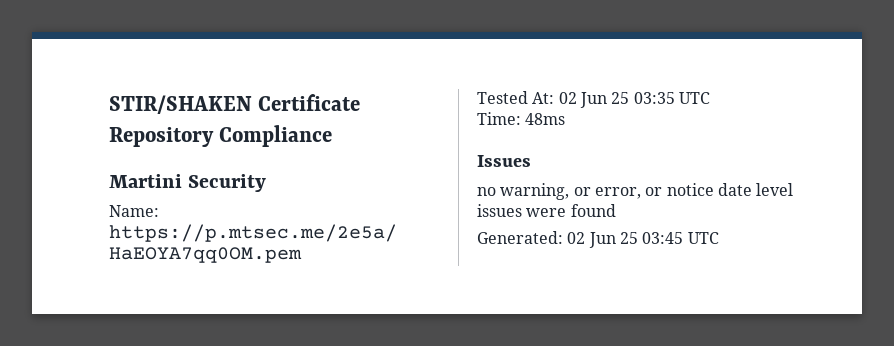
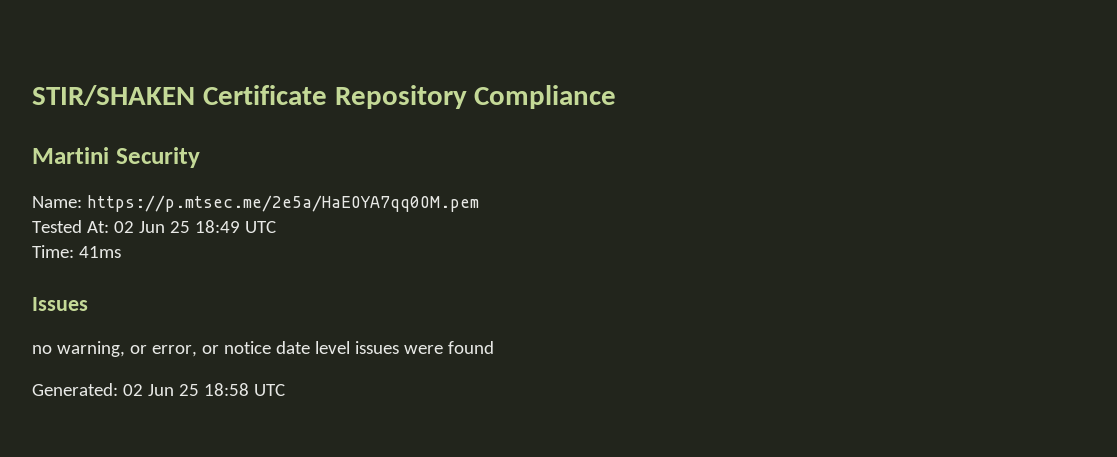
- Tested At: 02 Jun 25 03:35 UTC
+ Tested At: 02 Jun 25 18:49 UTC
- Time: 48ms
+ Time: 41ms
- Generated: 02 Jun 25 03:45 UTC
+ Generated: 02 Jun 25 18:58 UTC

